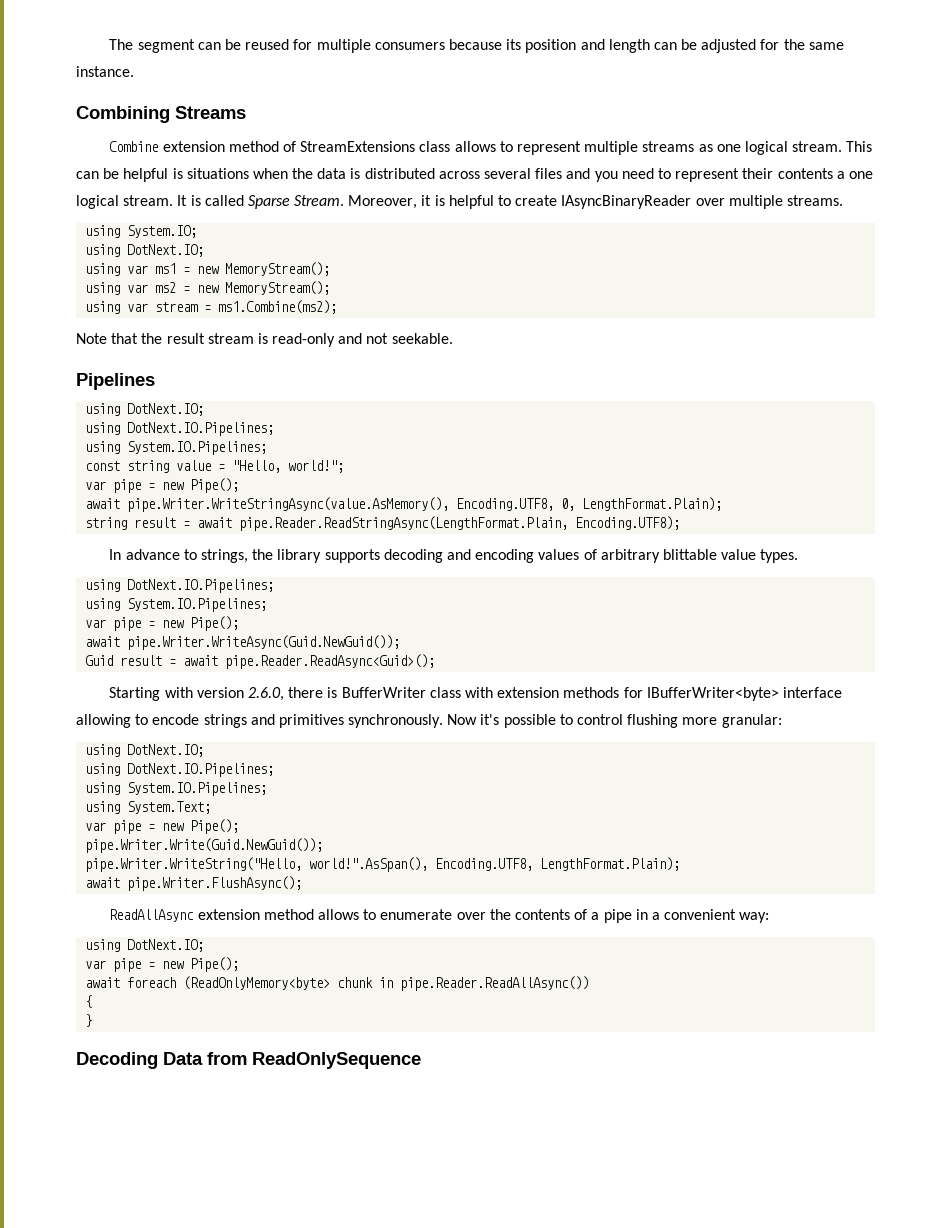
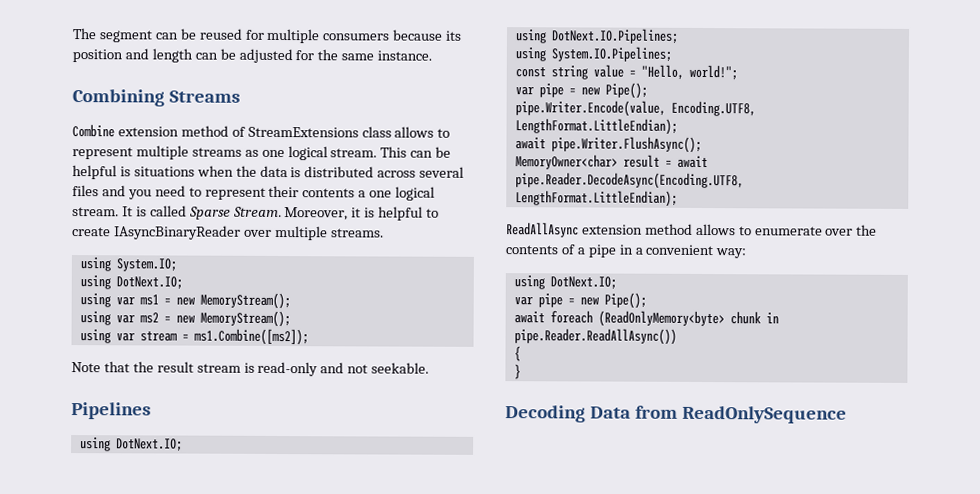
- using var stream = ms1.Combine(ms2);
+ using var stream = ms1.Combine([ms2]);
- await pipe.Writer.WriteStringAsync(value.AsMemory(), Encoding.UTF8, 0, LengthFormat.Plain);
- string result = await pipe.Reader.ReadStringAsync(LengthFormat.Plain, Encoding.UTF8);
- In advance to strings, the library supports decoding and encoding values of arbitrary blittable value types.
- using DotNext.IO.Pipelines;
- using System.IO.Pipelines;
- var pipe = new Pipe();
- await pipe.Writer.WriteAsync(Guid.NewGuid());
- Guid result = await pipe.Reader.ReadAsync<Guid>();
- Starting with version 2.6.0, there is BufferWriter class with extension methods for IBufferWriter<byte> interface allowing to encode strings and primitives synchronously. Now it's possible to control flushing more granular:
- using DotNext.IO;
- using DotNext.IO.Pipelines;
- using System.IO.Pipelines;
- using System.Text;
- var pipe = new Pipe();
- pipe.Writer.Write(Guid.NewGuid());
- pipe.Writer.WriteString("Hello, world!".AsSpan(), Encoding.UTF8, LengthFormat.Plain);
+ pipe.Writer.Encode(value, Encoding.UTF8, LengthFormat.LittleEndian);
  await pipe.Writer.FlushAsync();
+ MemoryOwner<char> result = await pipe.Reader.DecodeAsync(Encoding.UTF8, LengthFormat.LittleEndian);

